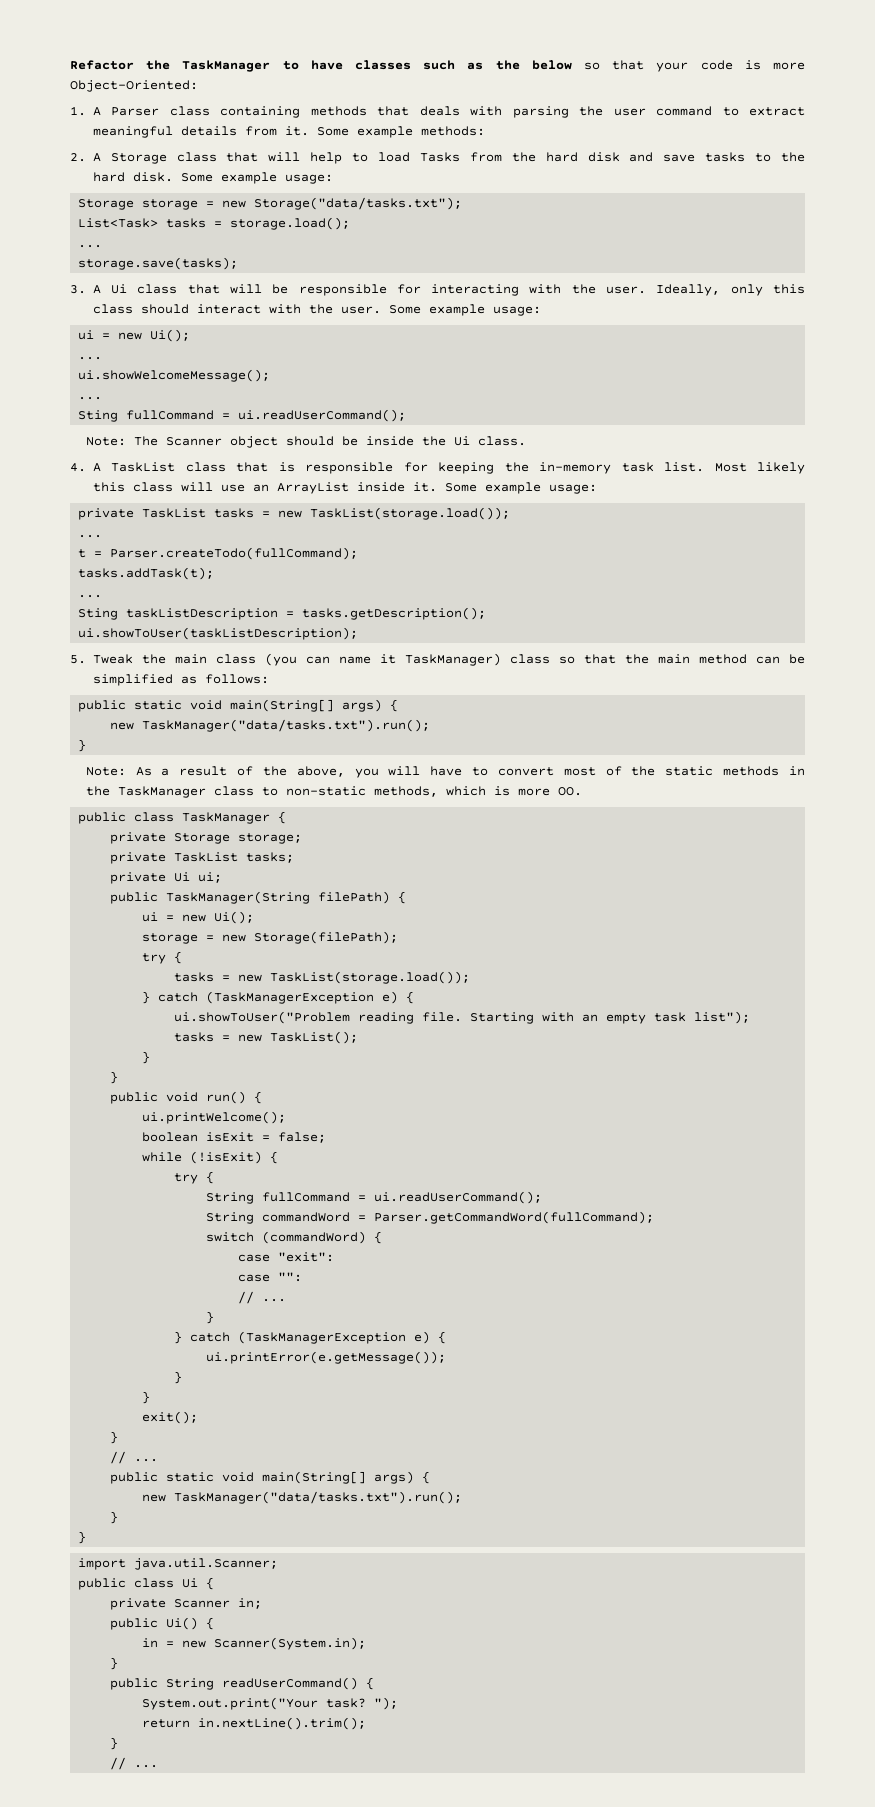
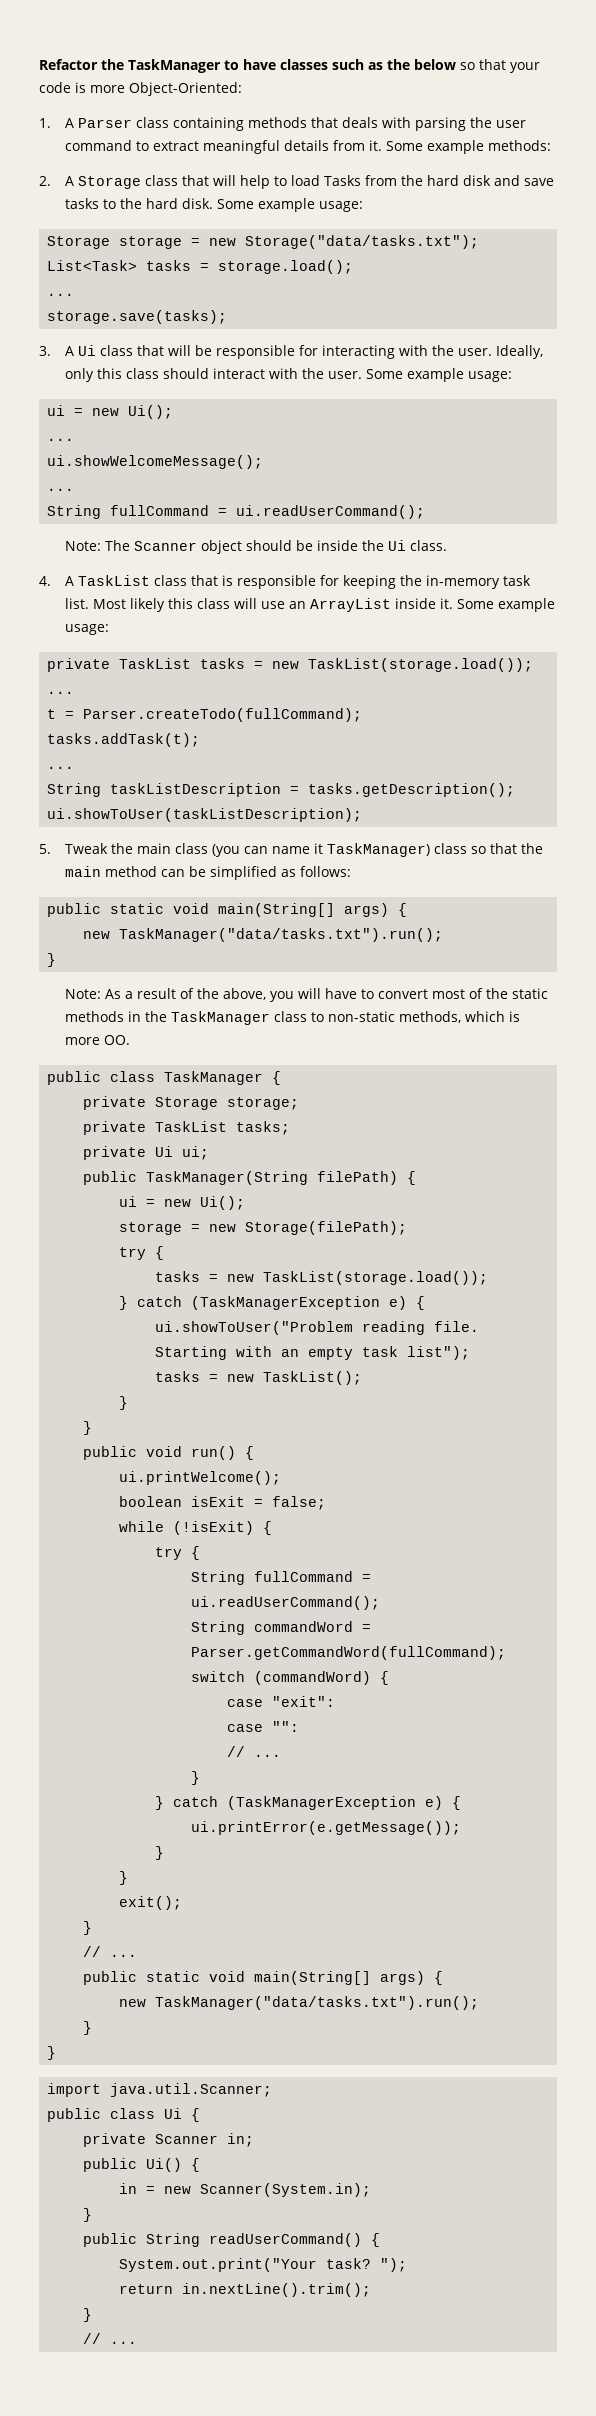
  ui.showWelcomeMessage();
  ...
- Sting fullCommand = ui.readUserCommand();
+ String fullCommand = ui.readUserCommand();
- Sting taskListDescription = tasks.getDescription();
+ String taskListDescription = tasks.getDescription();

